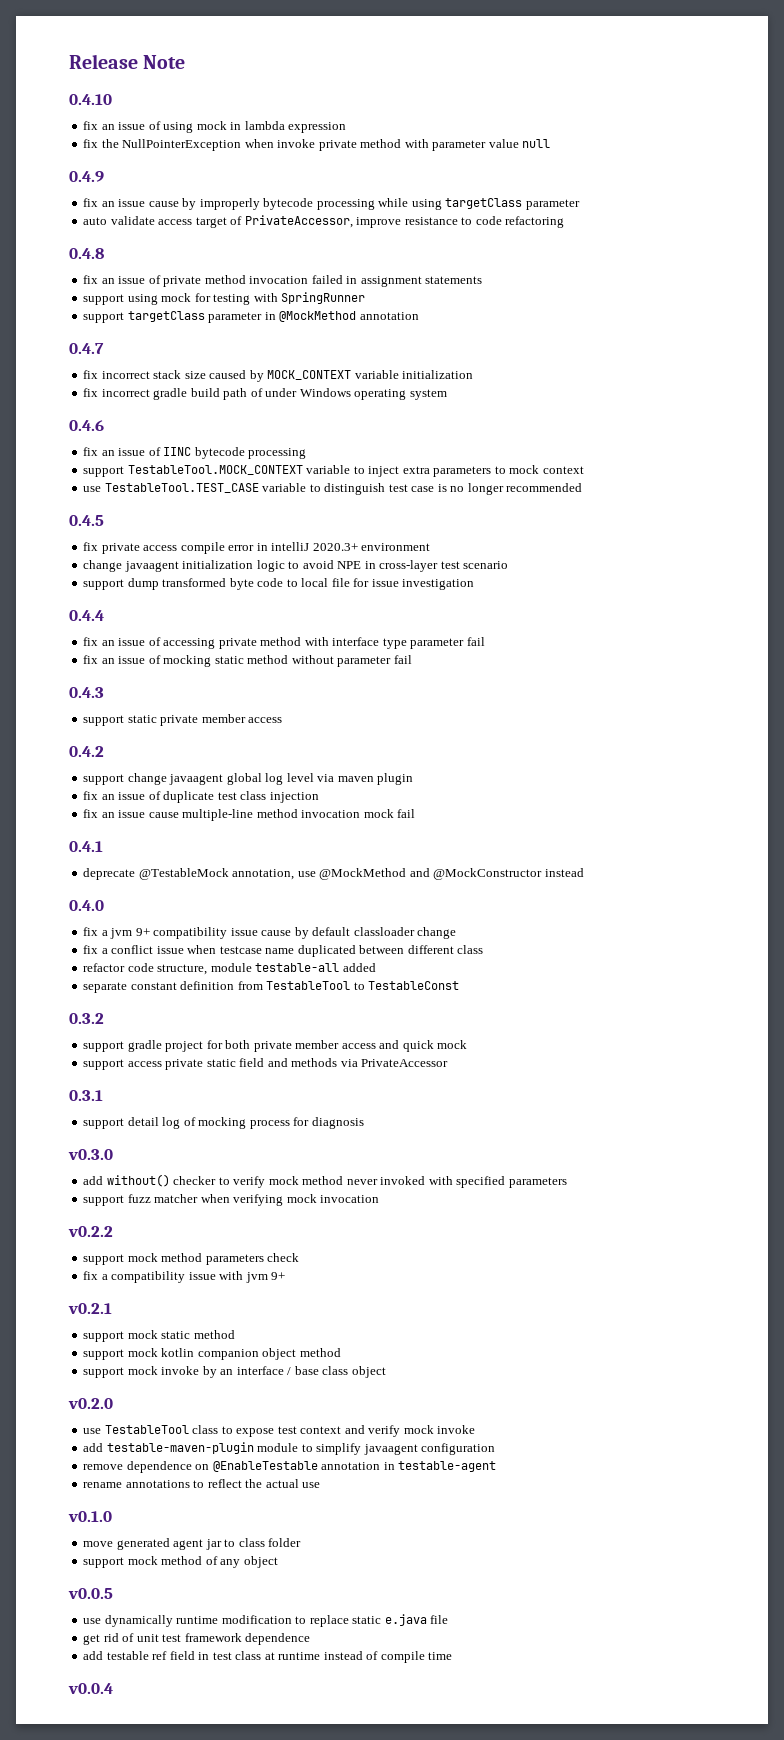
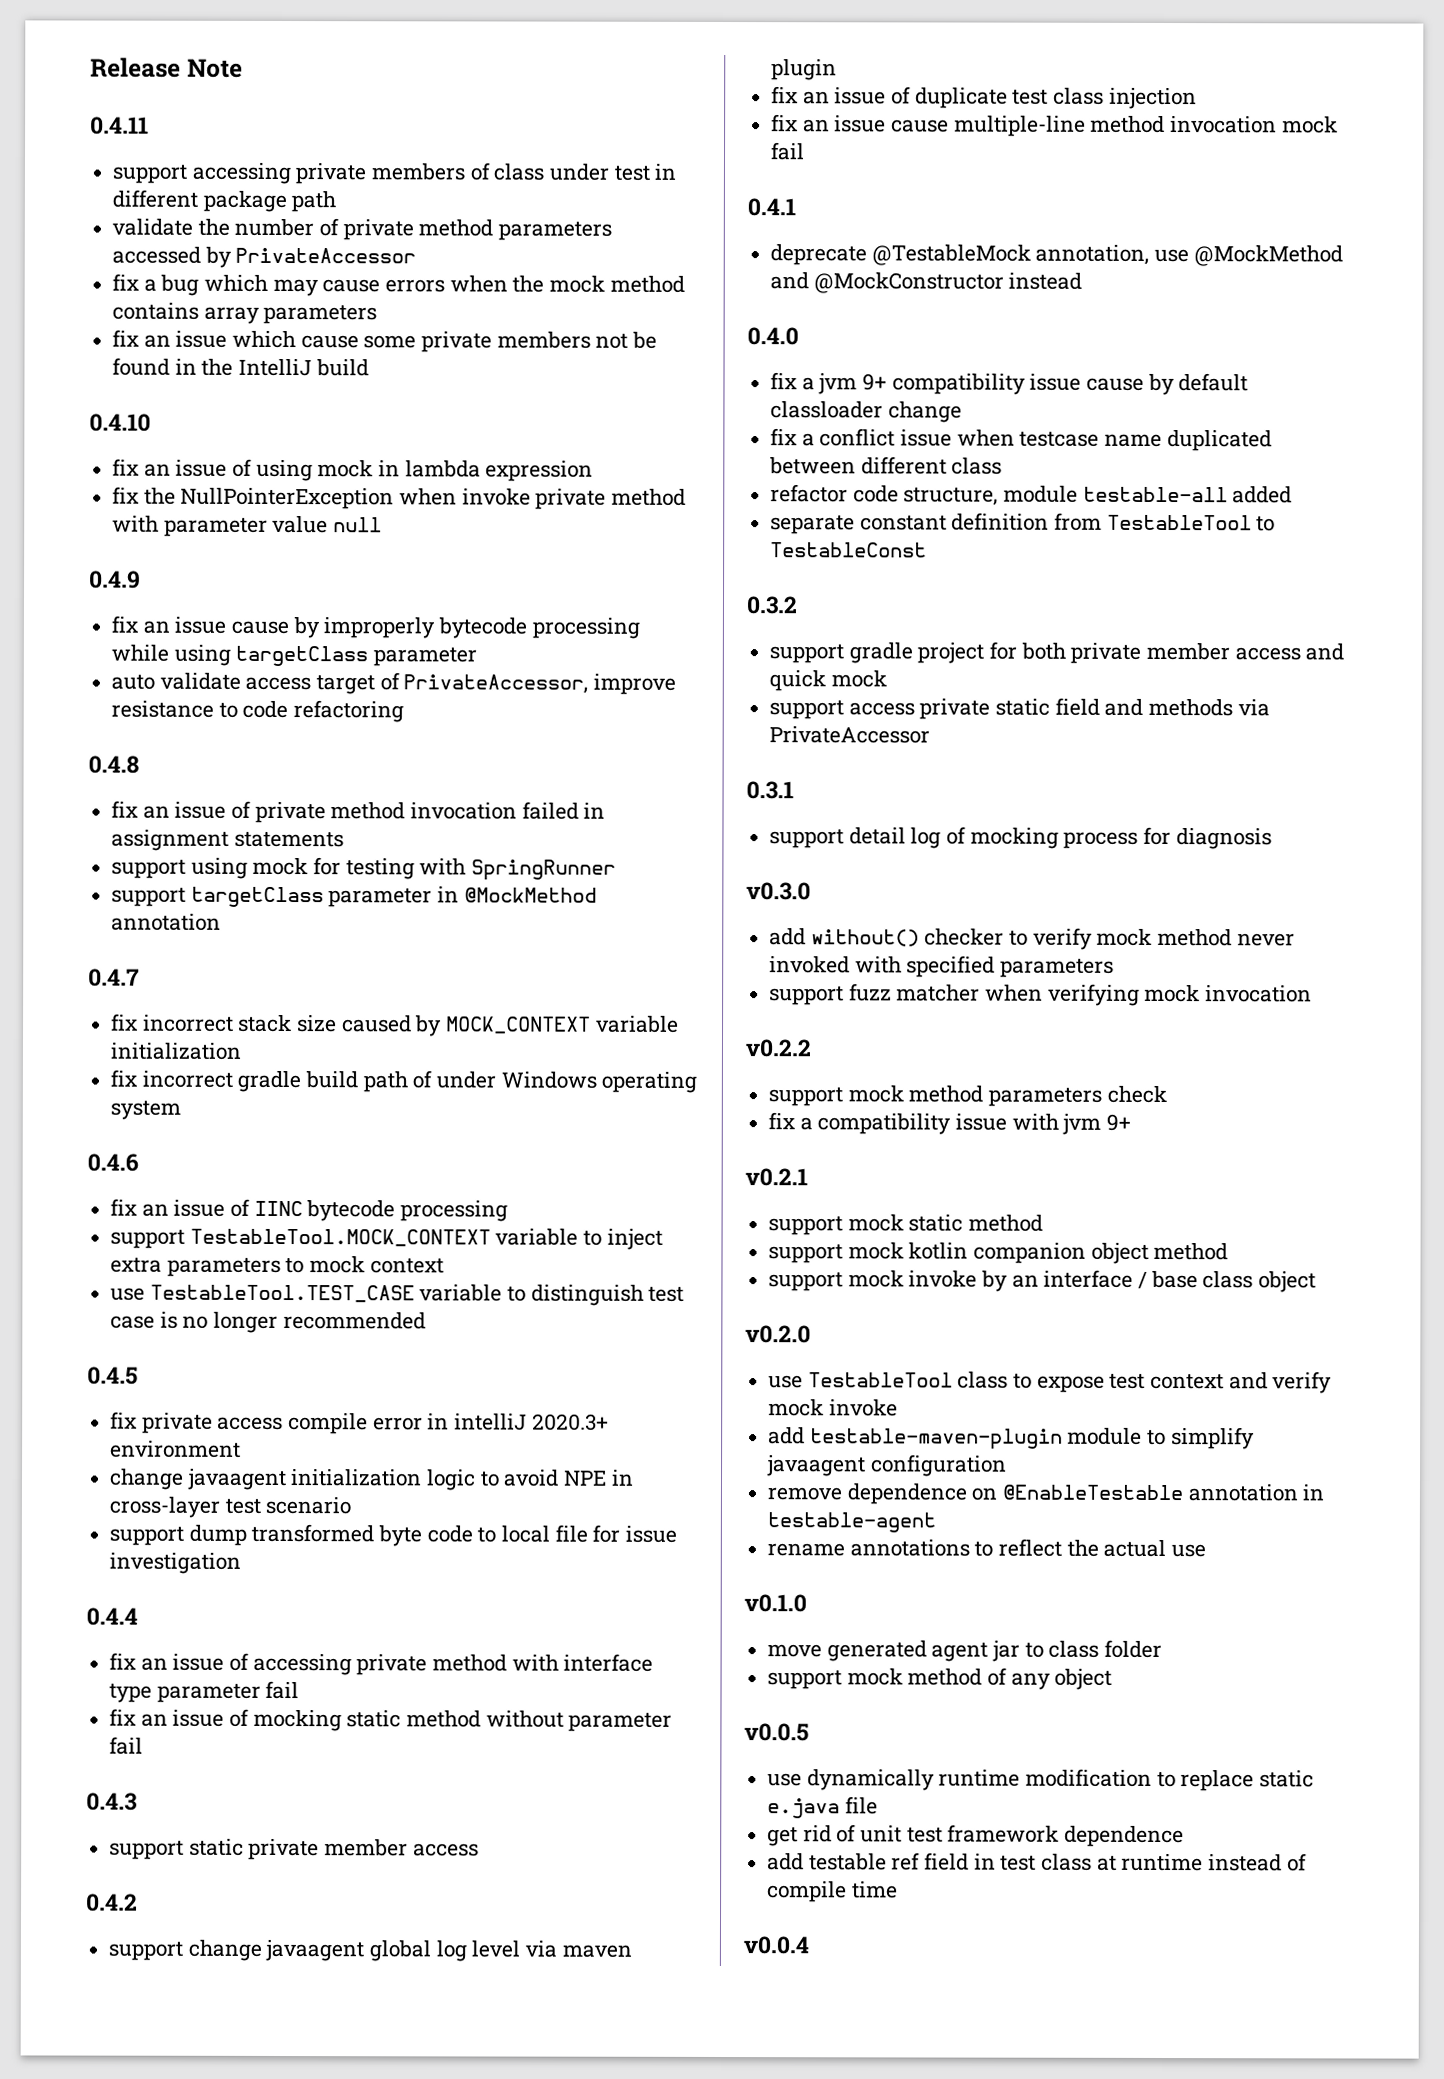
+ 0.4.11
+ support accessing private members of class under test in different package path
+ validate the number of private method parameters accessed by PrivateAccessor
+ fix a bug which may cause errors when the mock method contains array parameters
+ fix an issue which cause some private members not be found in the IntelliJ build

